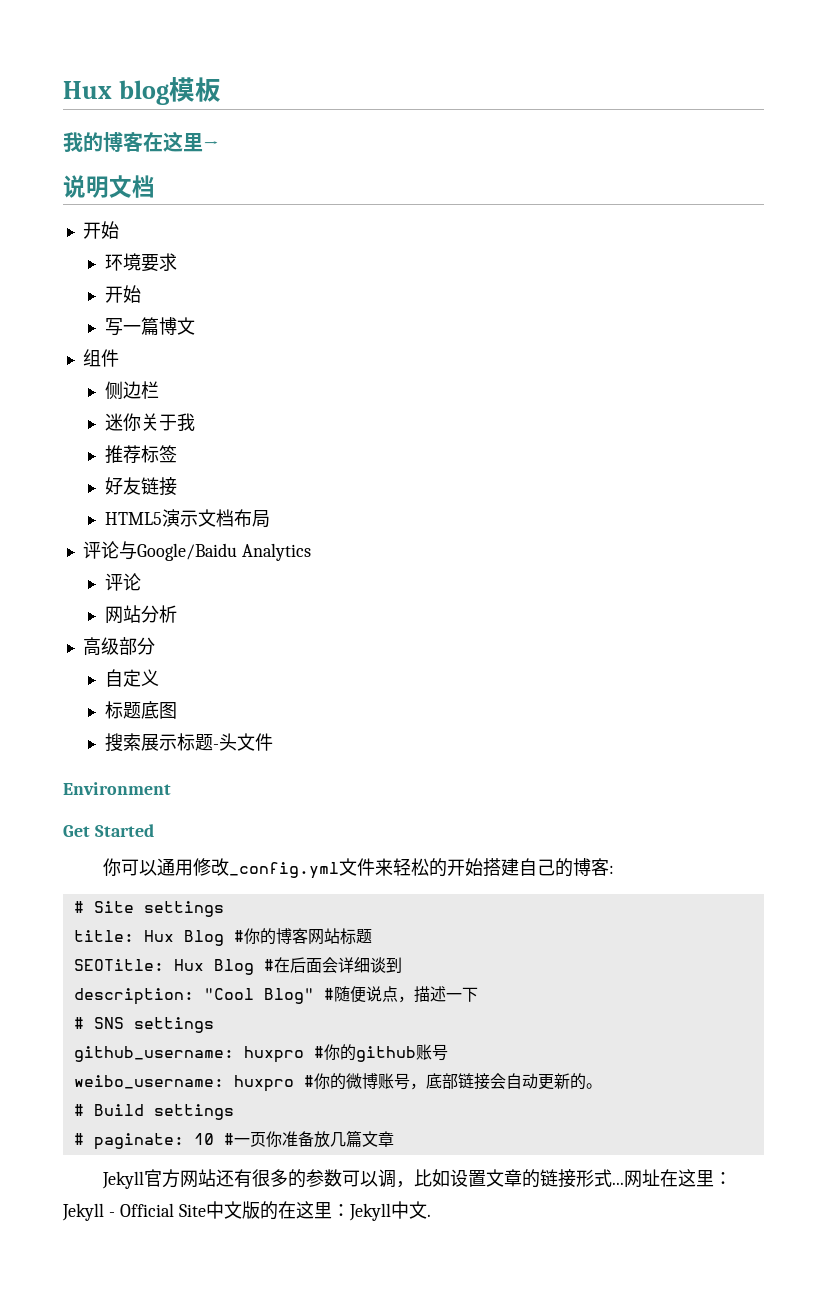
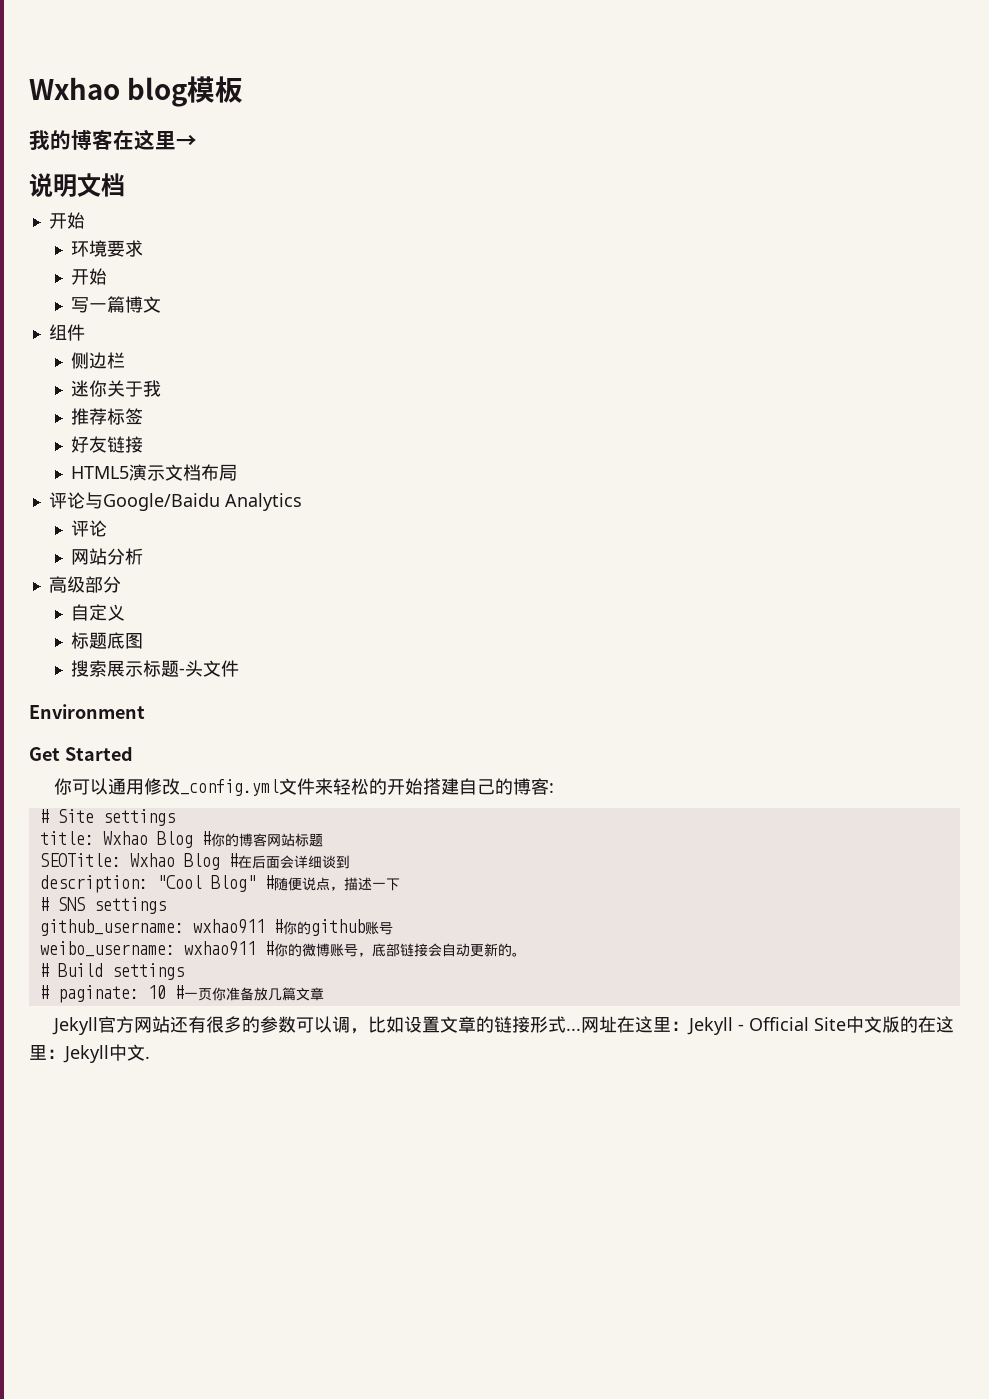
- Hux blog模板
+ Wxhao blog模板
- title: Hux Blog #你的博客网站标题
+ title: Wxhao Blog #你的博客网站标题
- SEOTitle: Hux Blog #在后面会详细谈到
+ SEOTitle: Wxhao Blog #在后面会详细谈到
- github_username: huxpro #你的github账号
+ github_username: wxhao911 #你的github账号
- weibo_username: huxpro #你的微博账号，底部链接会自动更新的。
+ weibo_username: wxhao911 #你的微博账号，底部链接会自动更新的。

